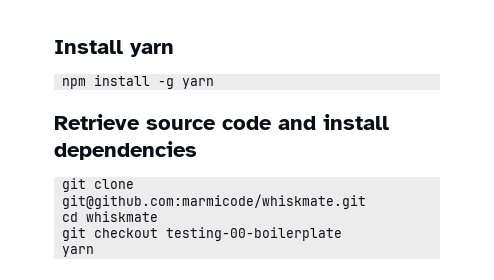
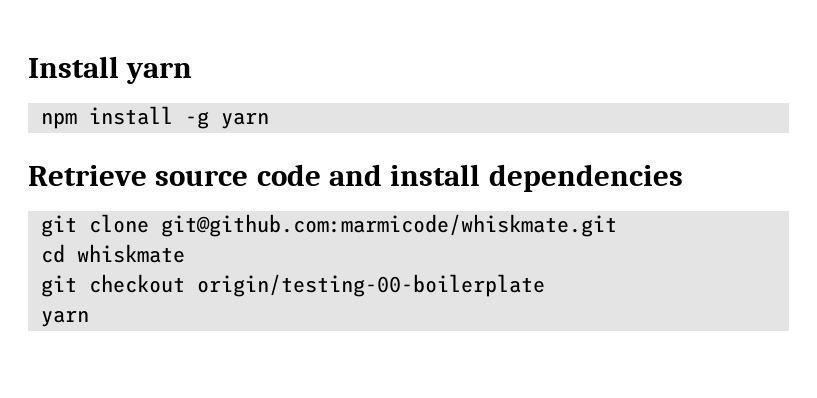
- git checkout testing-00-boilerplate
+ git checkout origin/testing-00-boilerplate

